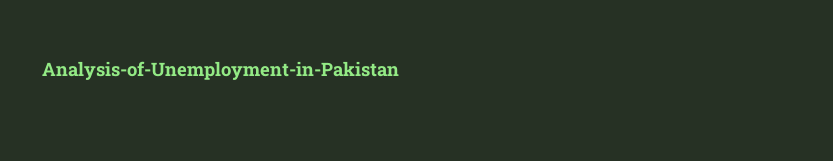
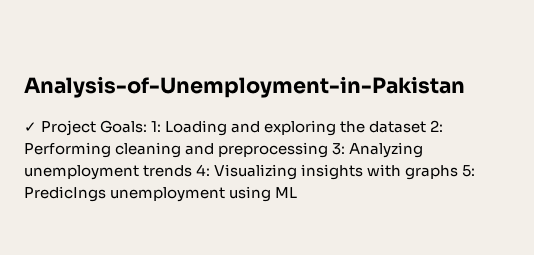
+ ✓ Project Goals: 1: Loading and exploring the dataset 2: Performing cleaning and preprocessing 3: Analyzing unemployment trends 4: Visualizing insights with graphs 5: PredicIngs unemployment using ML

